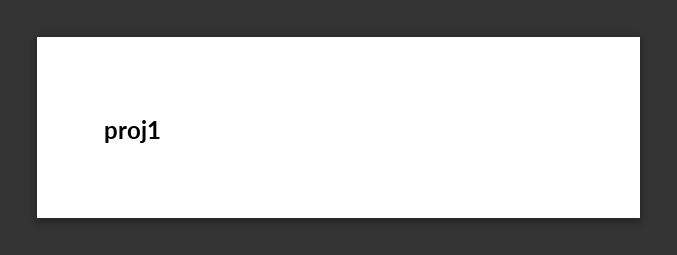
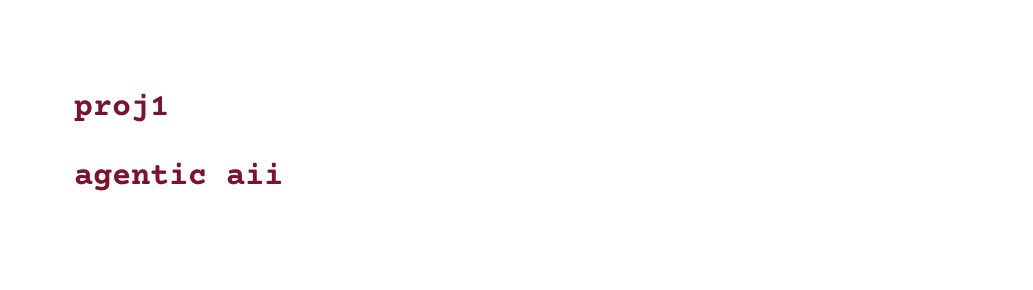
+ agentic aii

